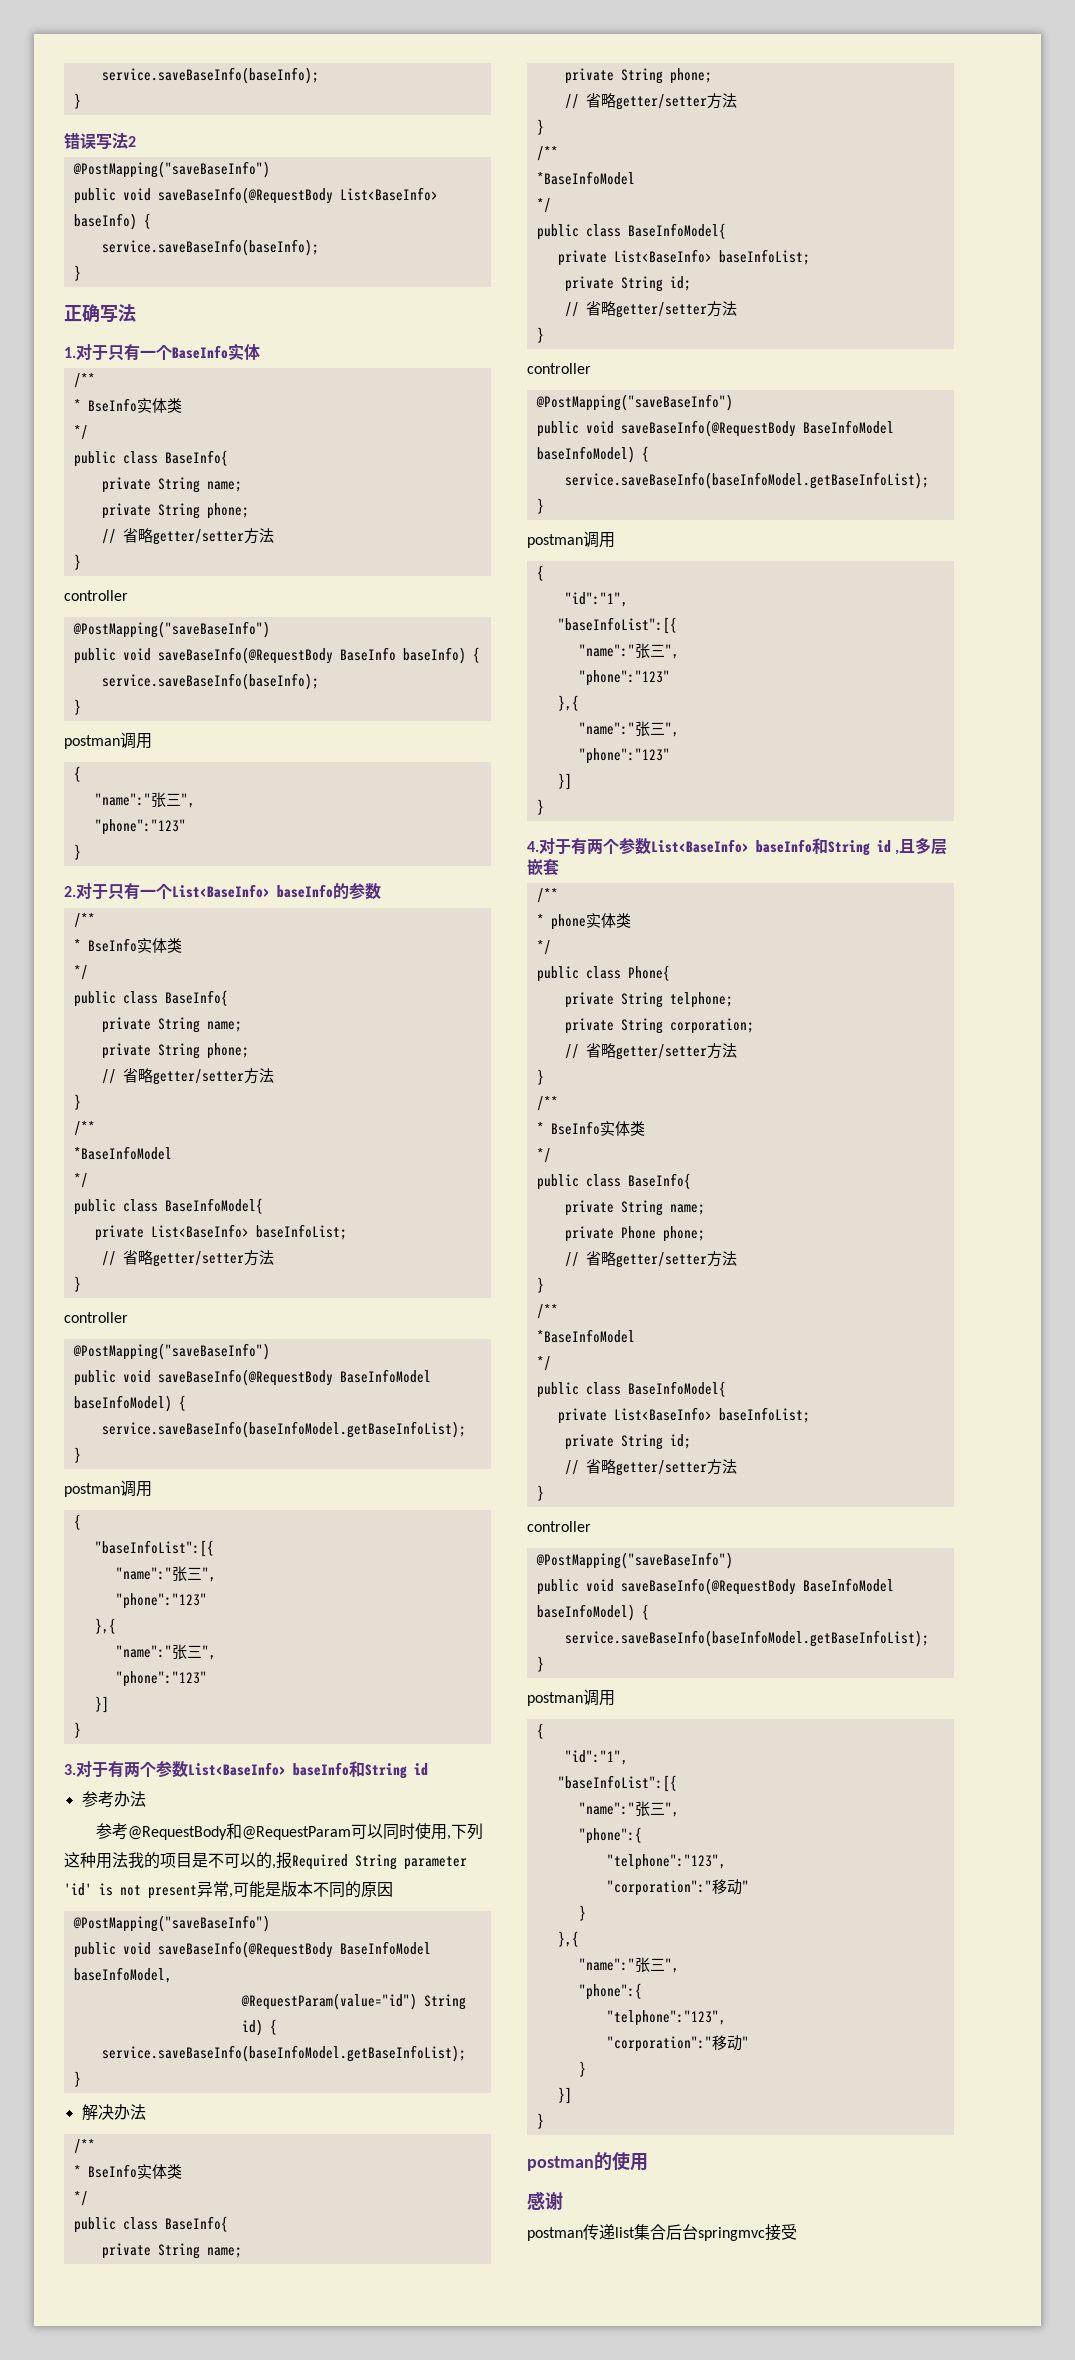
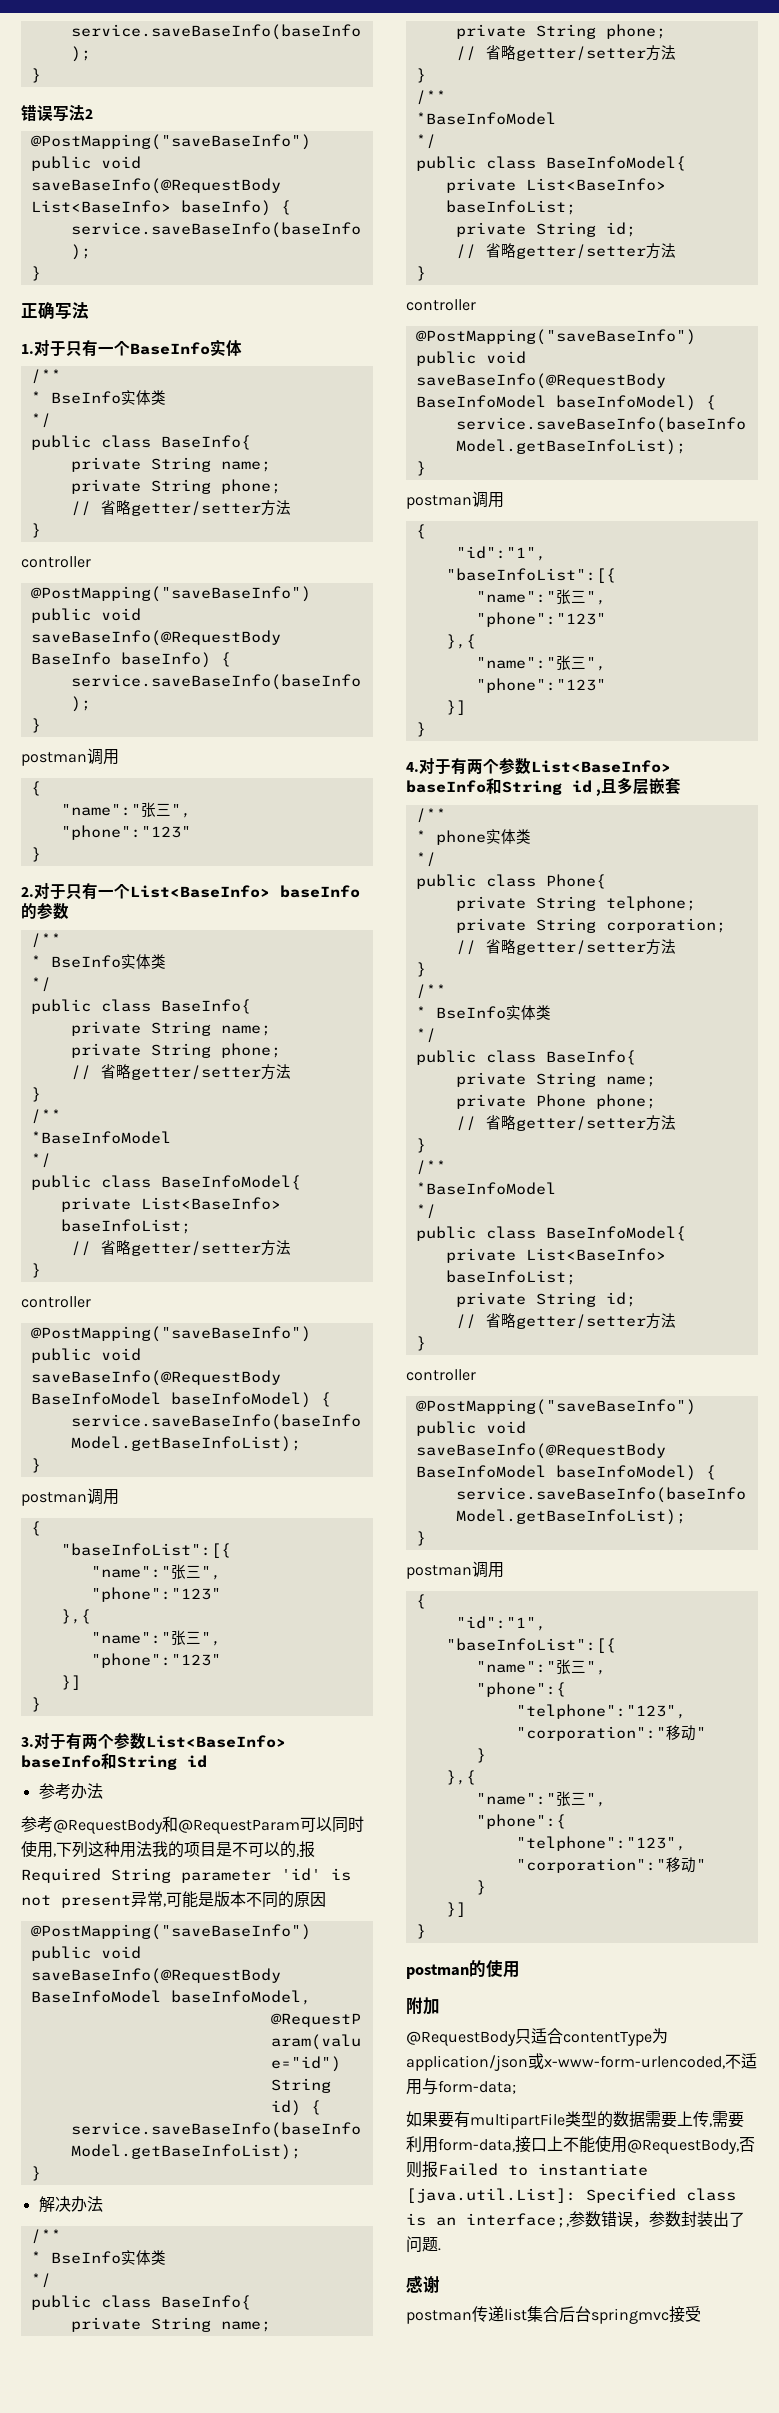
+ 附加
+ @RequestBody只适合contentType为application/json或x-www-form-urlencoded,不适用与form-data;
+ 如果要有multipartFile类型的数据需要上传,需要利用form-data,接口上不能使用@RequestBody,否则报Failed to instantiate [java.util.List]: Specified class is an interface;,参数错误，参数封装出了问题.

